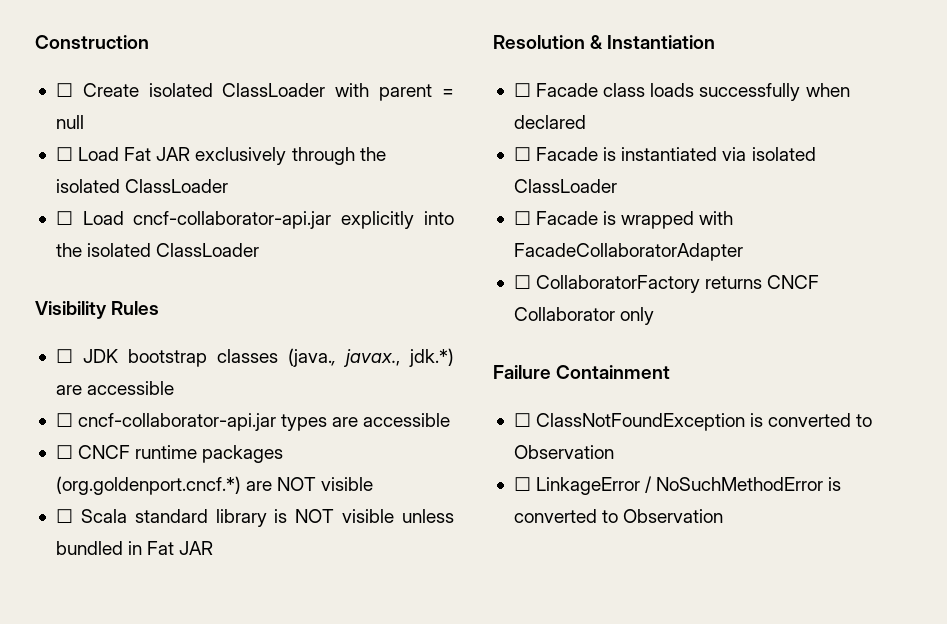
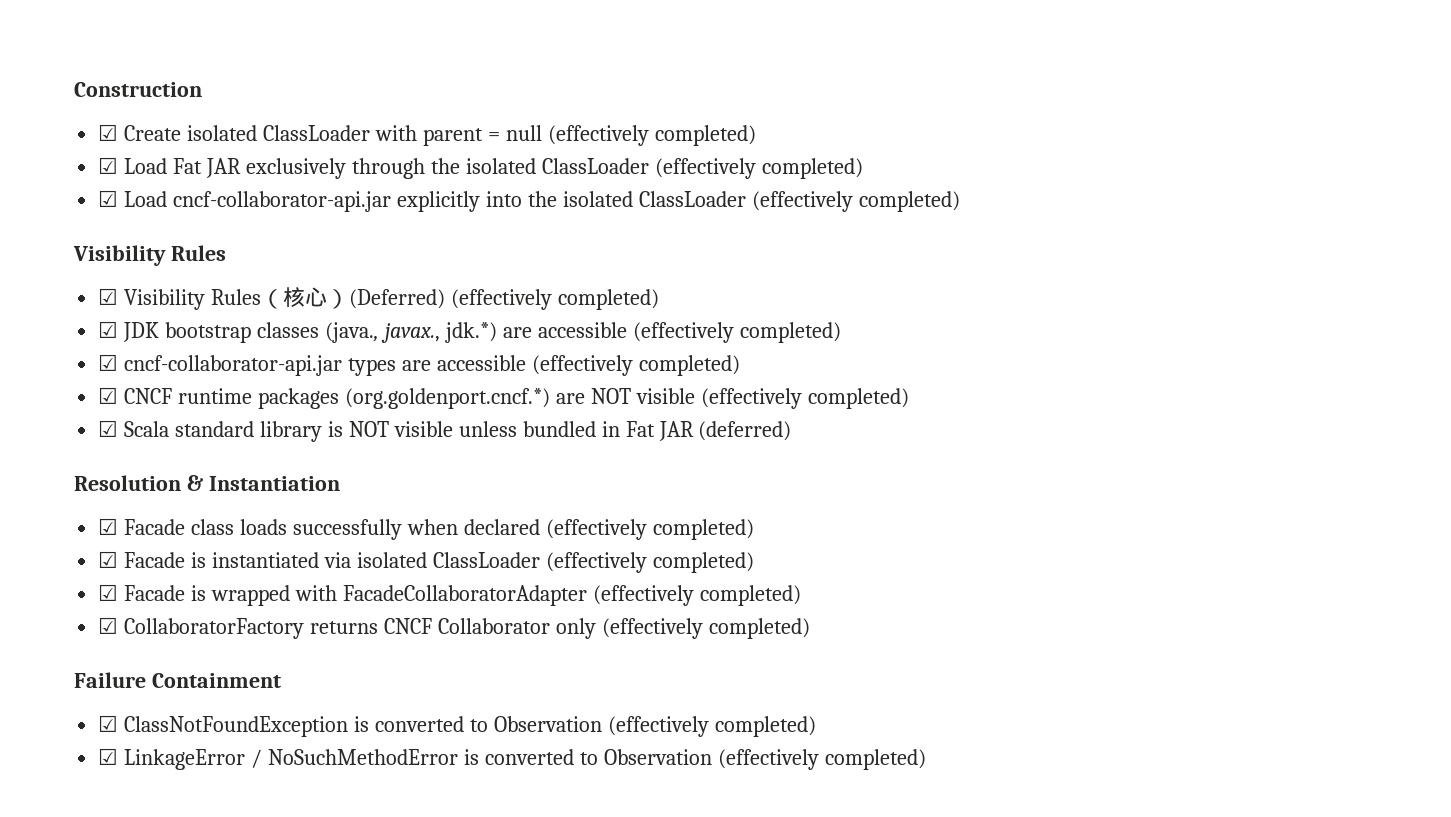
- ☐ Create isolated ClassLoader with parent = null
- ☐ Load Fat JAR exclusively through the isolated ClassLoader
- ☐ Load cncf-collaborator-api.jar explicitly into the isolated ClassLoader
+ ☑ Create isolated ClassLoader with parent = null (effectively completed)
+ ☑ Load Fat JAR exclusively through the isolated ClassLoader (effectively completed)
+ ☑ Load cncf-collaborator-api.jar explicitly into the isolated ClassLoader (effectively completed)
- ☐ JDK bootstrap classes (java., javax., jdk.*) are accessible
- ☐ cncf-collaborator-api.jar types are accessible
- ☐ CNCF runtime packages (org.goldenport.cncf.*) are NOT visible
- ☐ Scala standard library is NOT visible unless bundled in Fat JAR
+ ☑ Visibility Rules（核心）(Deferred) (effectively completed)
+ ☑ JDK bootstrap classes (java., javax., jdk.*) are accessible (effectively completed)
+ ☑ cncf-collaborator-api.jar types are accessible (effectively completed)
+ ☑ CNCF runtime packages (org.goldenport.cncf.*) are NOT visible (effectively completed)
+ ☑ Scala standard library is NOT visible unless bundled in Fat JAR (deferred)
- ☐ Facade class loads successfully when declared
- ☐ Facade is instantiated via isolated ClassLoader
- ☐ Facade is wrapped with FacadeCollaboratorAdapter
- ☐ CollaboratorFactory returns CNCF Collaborator only
+ ☑ Facade class loads successfully when declared (effectively completed)
+ ☑ Facade is instantiated via isolated ClassLoader (effectively completed)
+ ☑ Facade is wrapped with FacadeCollaboratorAdapter (effectively completed)
+ ☑ CollaboratorFactory returns CNCF Collaborator only (effectively completed)
- ☐ ClassNotFoundException is converted to Observation
- ☐ LinkageError / NoSuchMethodError is converted to Observation
+ ☑ ClassNotFoundException is converted to Observation (effectively completed)
+ ☑ LinkageError / NoSuchMethodError is converted to Observation (effectively completed)

